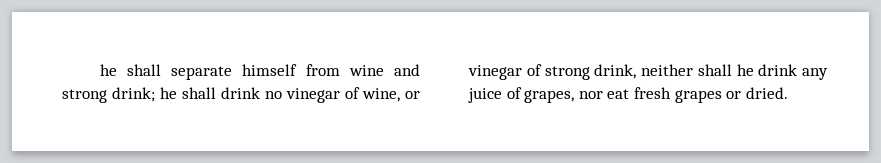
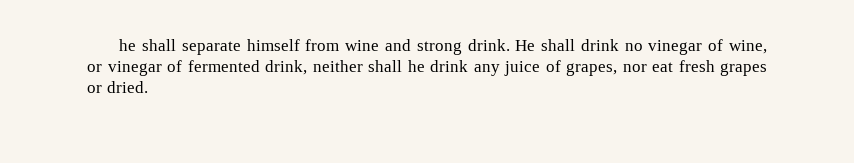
- he shall separate himself from wine and strong drink; he shall drink no vinegar of wine, or vinegar of strong drink, neither shall he drink any juice of grapes, nor eat fresh grapes or dried.
+ he shall separate himself from wine and strong drink. He shall drink no vinegar of wine, or vinegar of fermented drink, neither shall he drink any juice of grapes, nor eat fresh grapes or dried.

